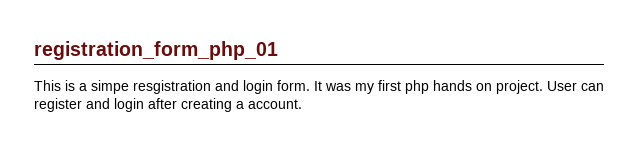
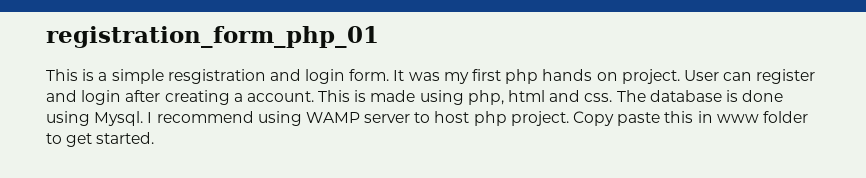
- This is a simpe resgistration and login form.
+ This is a simple resgistration and login form.
+ This is made using php, html and css. The database is done using Mysql. I recommend using WAMP server to host php project. Copy paste this in www folder to get started.

